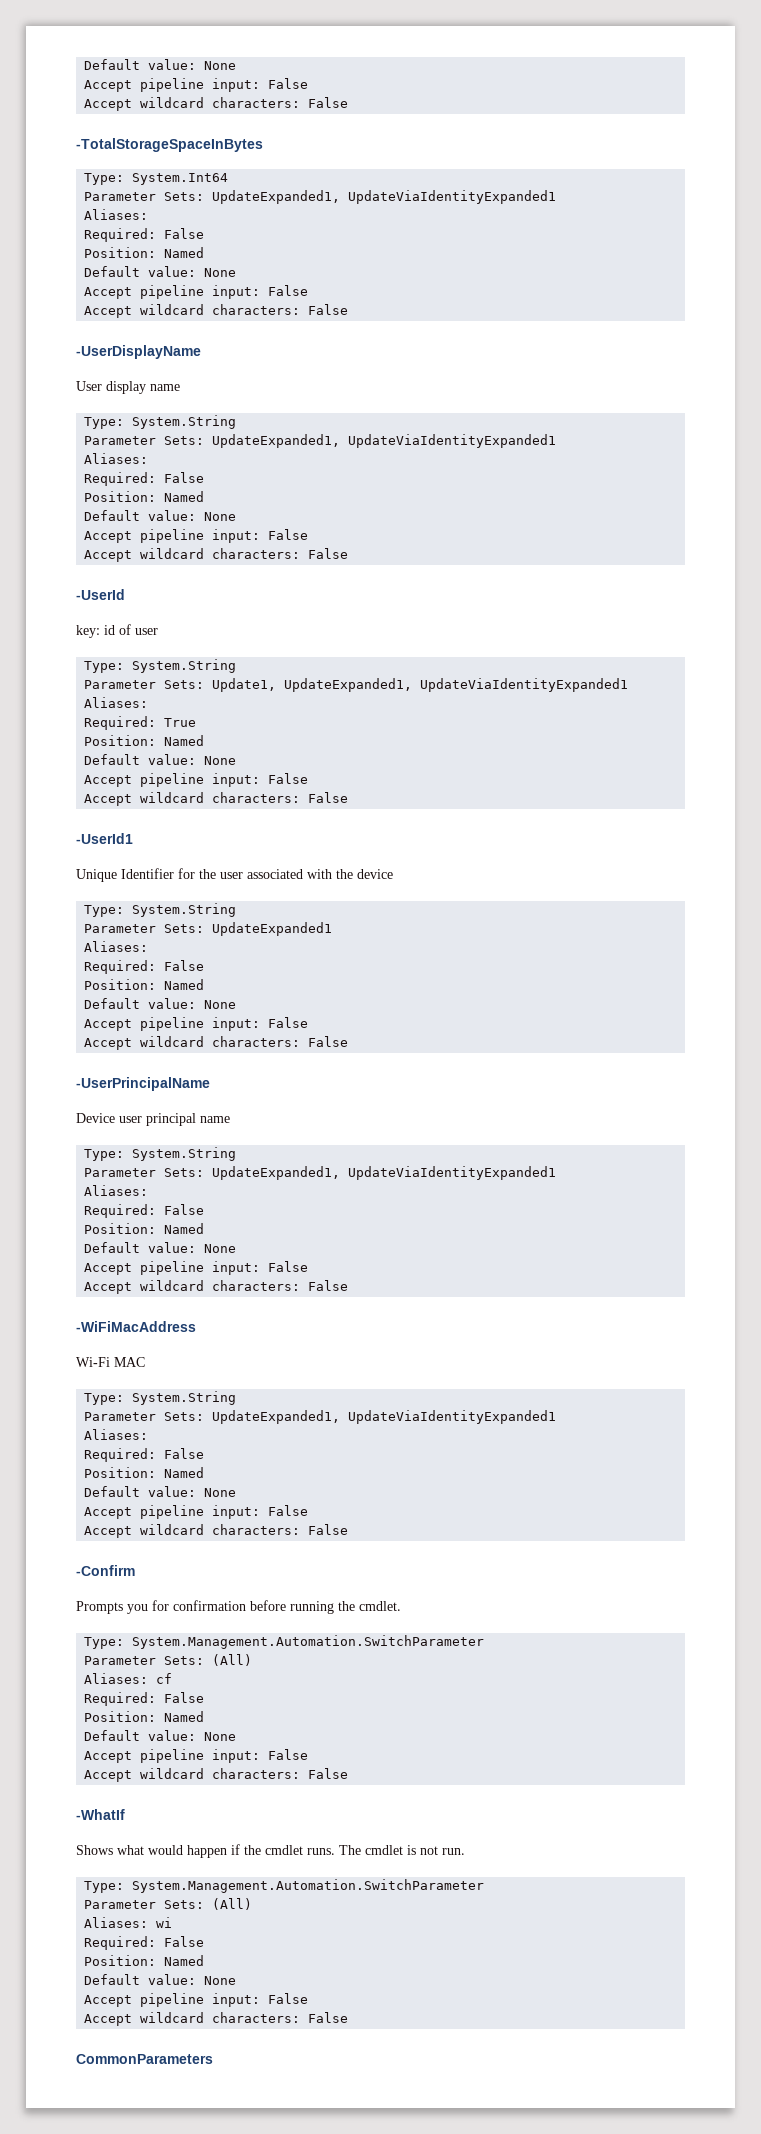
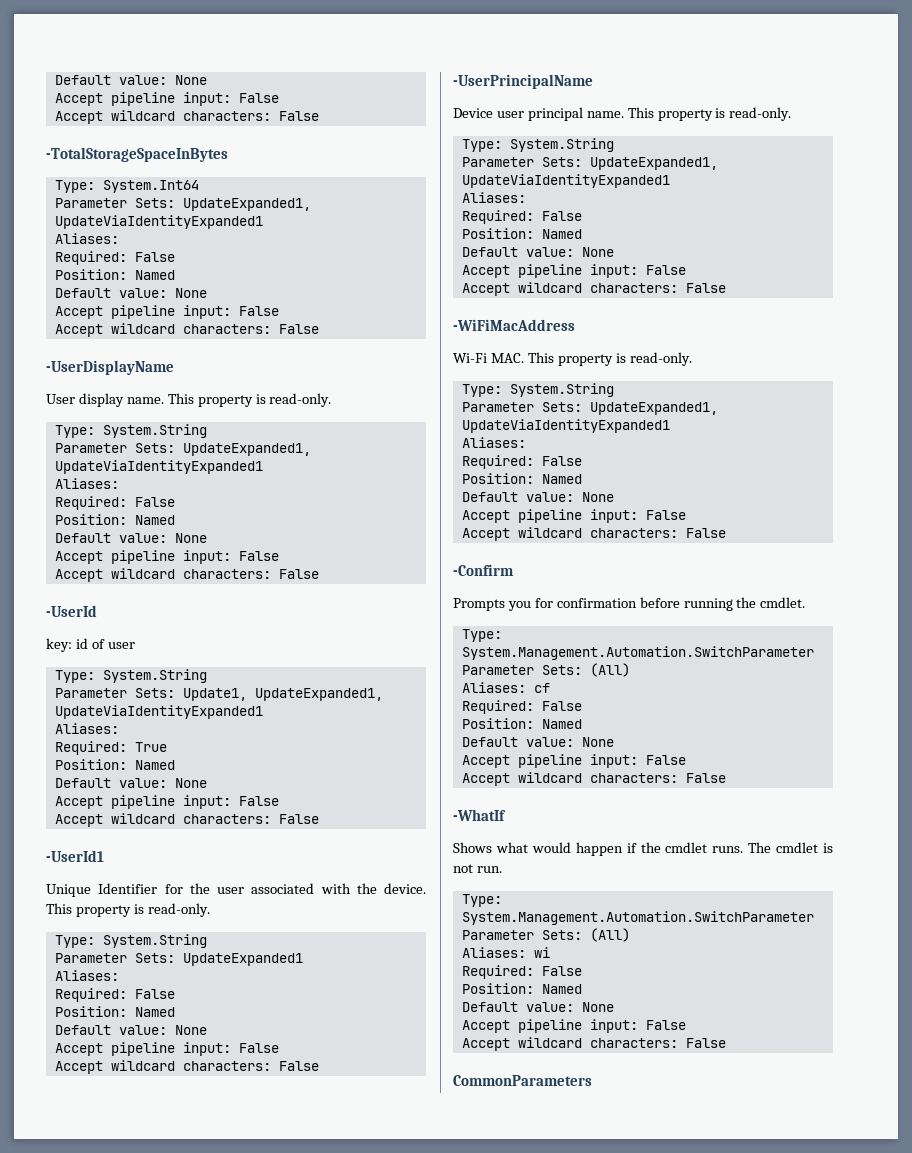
- User display name
+ User display name. This property is read-only.
- Unique Identifier for the user associated with the device
+ Unique Identifier for the user associated with the device. This property is read-only.
- Device user principal name
+ Device user principal name. This property is read-only.
- Wi-Fi MAC
+ Wi-Fi MAC. This property is read-only.

